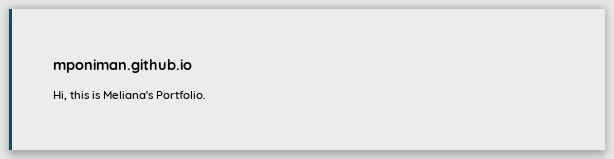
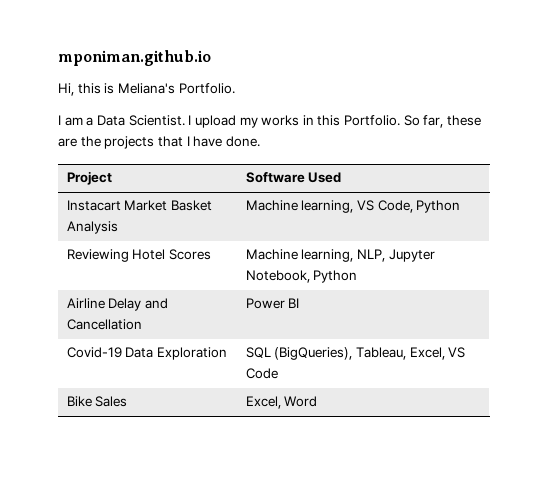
+ I am a Data Scientist. I upload my works in this Portfolio. So far, these are the projects that I have done.
+ Project | Software Used
+ Instacart Market Basket Analysis | Machine learning, VS Code, Python
+ Reviewing Hotel Scores | Machine learning, NLP, Jupyter Notebook, Python
+ Airline Delay and Cancellation | Power BI
+ Covid-19 Data Exploration | SQL (BigQueries), Tableau, Excel, VS Code
+ Bike Sales | Excel, Word

